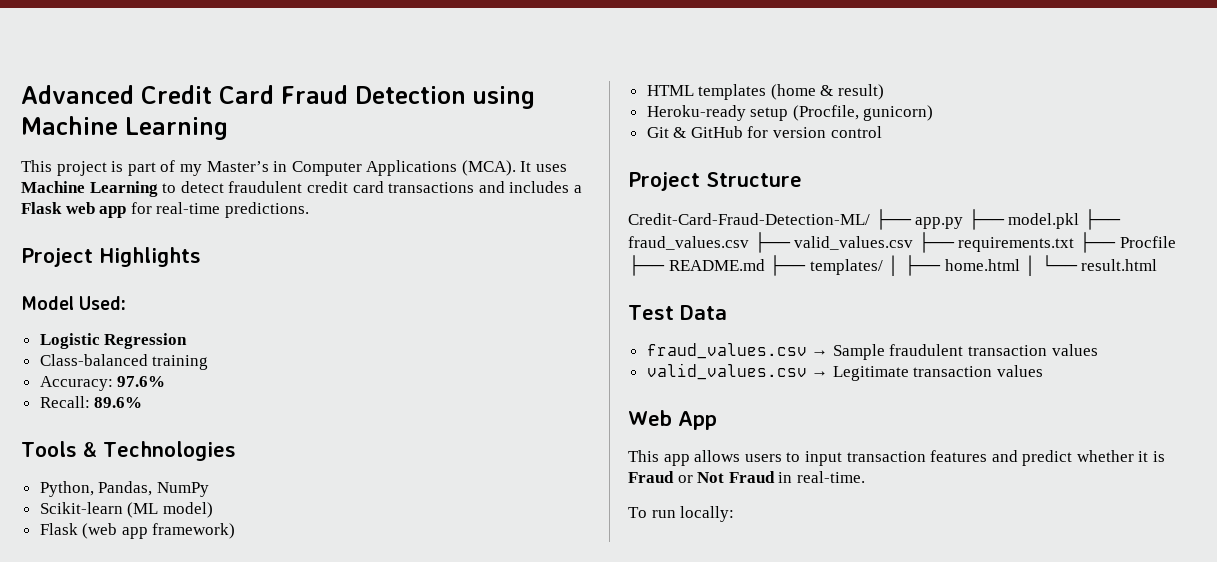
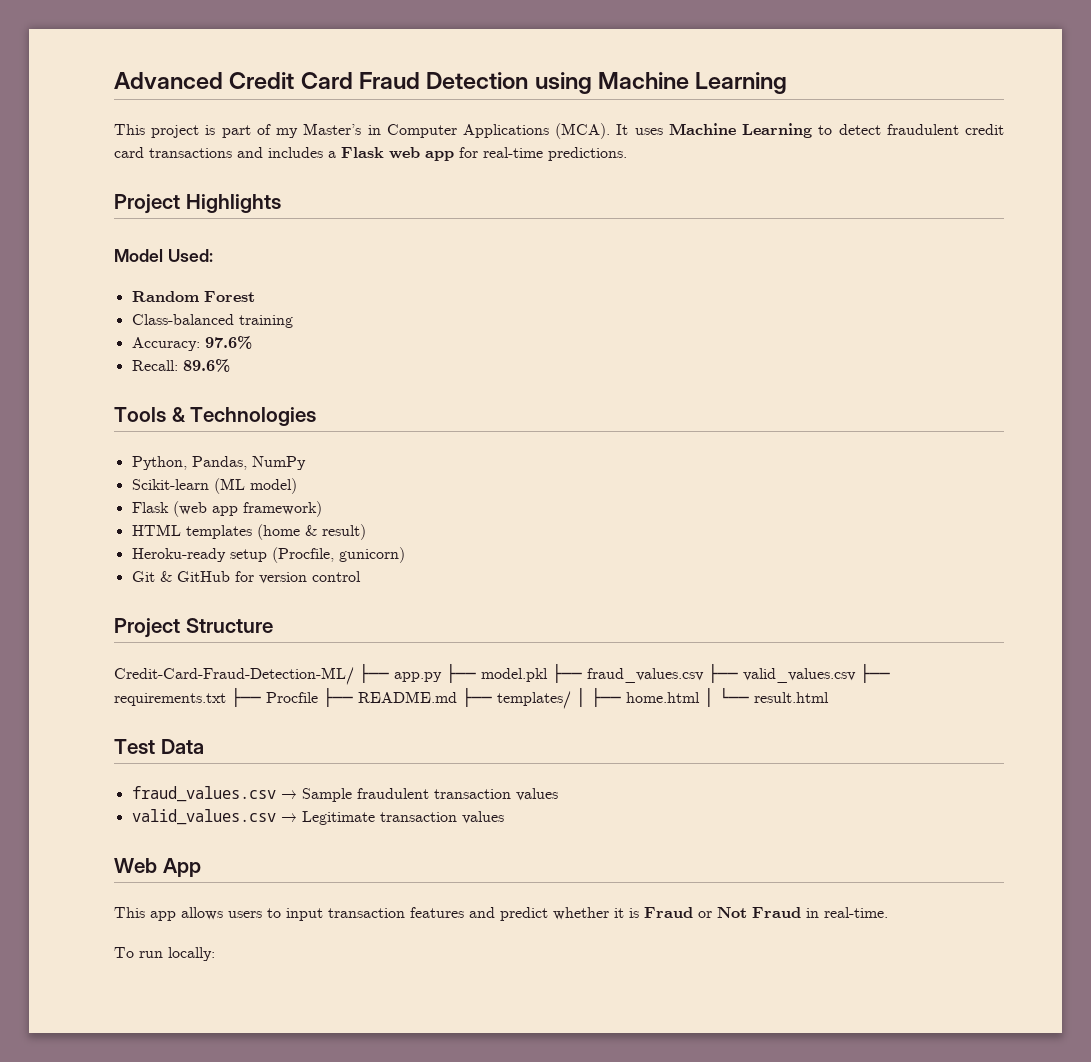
- Logistic Regression
+ Random Forest

